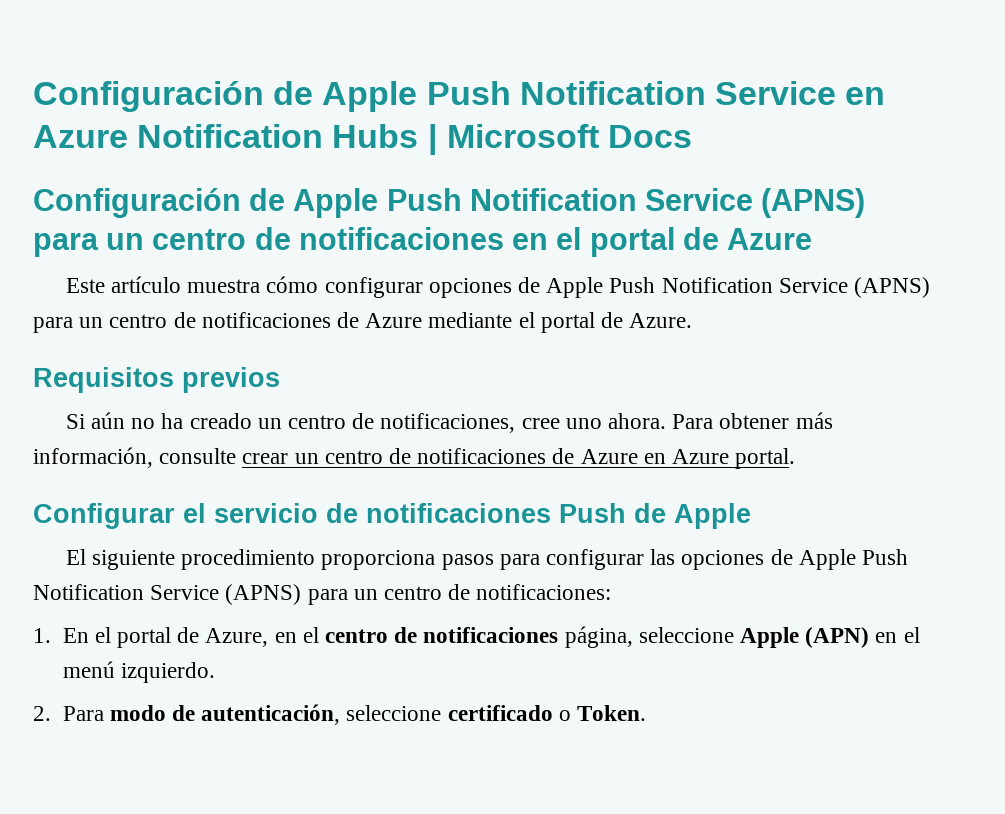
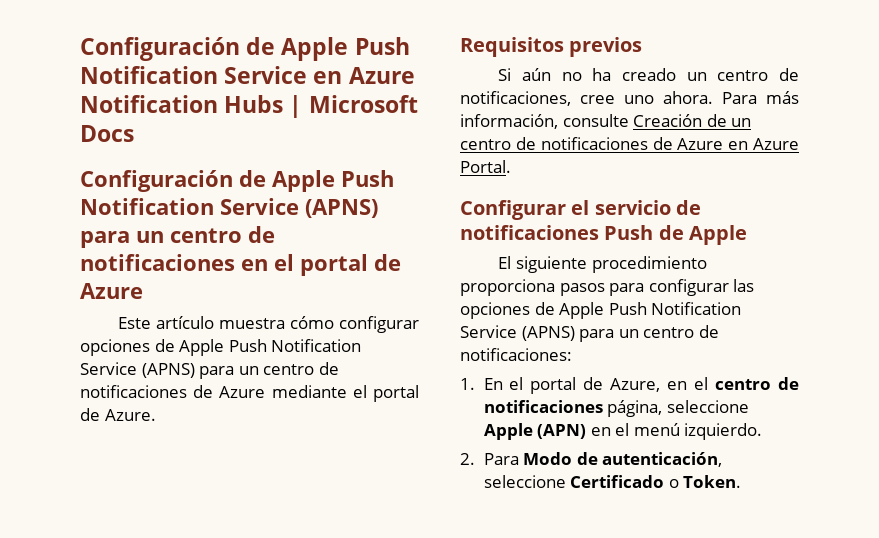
- Para obtener más información, consulte crear un centro de notificaciones de Azure en Azure portal.
+ Para más información, consulte Creación de un centro de notificaciones de Azure en Azure Portal.
- 2. Para modo de autenticación, seleccione certificado o Token.
+ 2. Para Modo de autenticación, seleccione Certificado o Token.

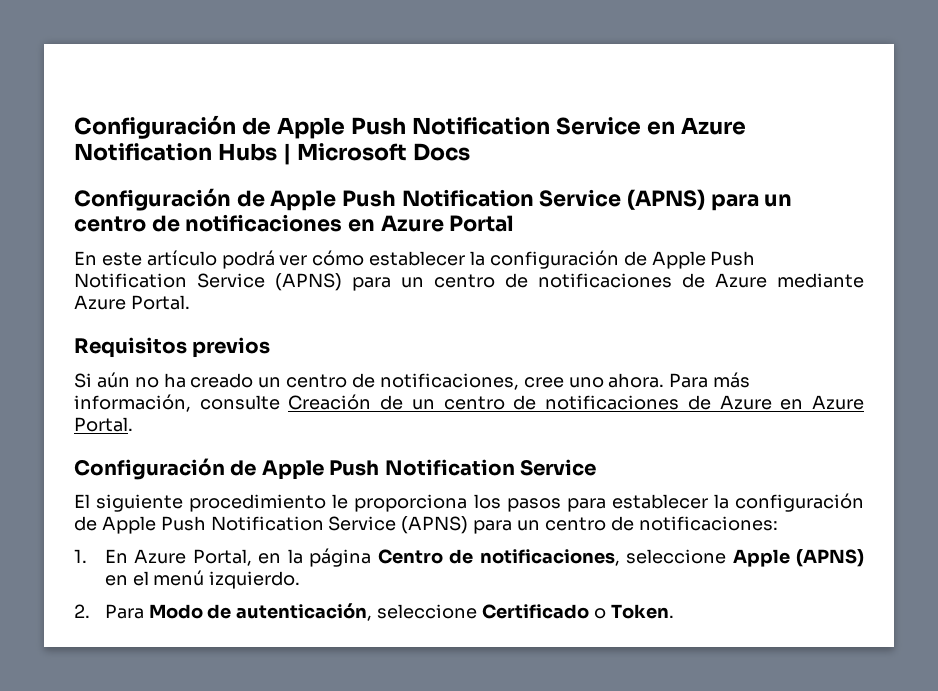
- Configuración de Apple Push Notification Service (APNS) para un centro de notificaciones en el portal de Azure
- Este artículo muestra cómo configurar opciones de Apple Push Notification Service (APNS) para un centro de notificaciones de Azure mediante el portal de Azure.
+ Configuración de Apple Push Notification Service (APNS) para un centro de notificaciones en Azure Portal
+ En este artículo podrá ver cómo establecer la configuración de Apple Push Notification Service (APNS) para un centro de notificaciones de Azure mediante Azure Portal.
  Para más información, consulte Creación de un centro de notificaciones de Azure en Azure Portal.
- Configurar el servicio de notificaciones Push de Apple
+ Configuración de Apple Push Notification Service
- El siguiente procedimiento proporciona pasos para configurar las opciones de Apple Push Notification Service (APNS) para un centro de notificaciones:
+ El siguiente procedimiento le proporciona los pasos para establecer la configuración de Apple Push Notification Service (APNS) para un centro de notificaciones:
- 1. En el portal de Azure, en el centro de notificaciones página, seleccione Apple (APN) en el menú izquierdo.
+ 1. En Azure Portal, en la página Centro de notificaciones, seleccione Apple (APNS) en el menú izquierdo.

